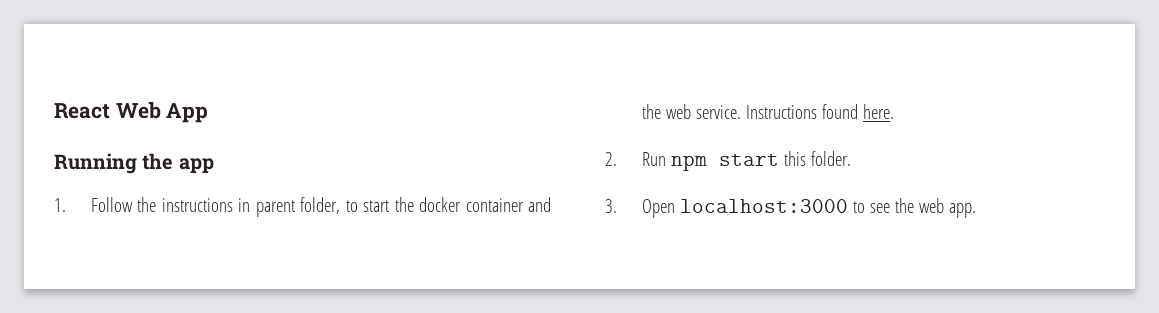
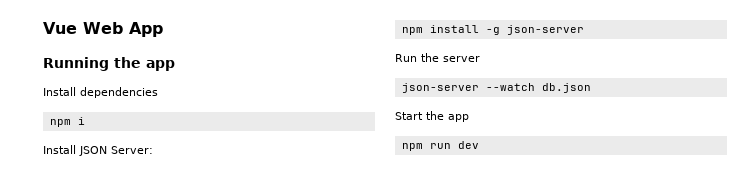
- React Web App
+ Vue Web App
- 1. Follow the instructions in parent folder, to start the docker container and the web service. Instructions found here.
- 2. Run npm start this folder.
- 3. Open localhost:3000 to see the web app.
+ Install dependencies
+ npm i
+ Install JSON Server:
+ npm install -g json-server
+ Run the server
+ json-server --watch db.json
+ Start the app
+ npm run dev

